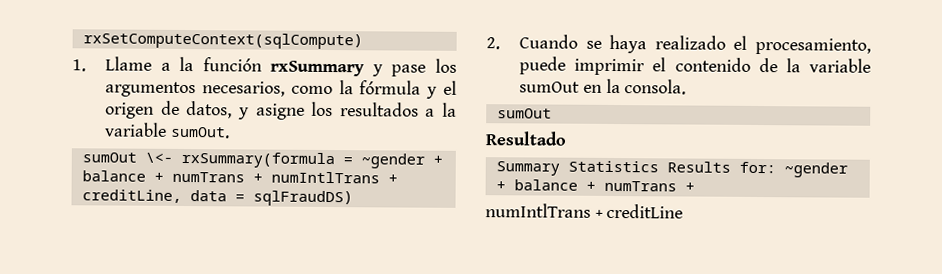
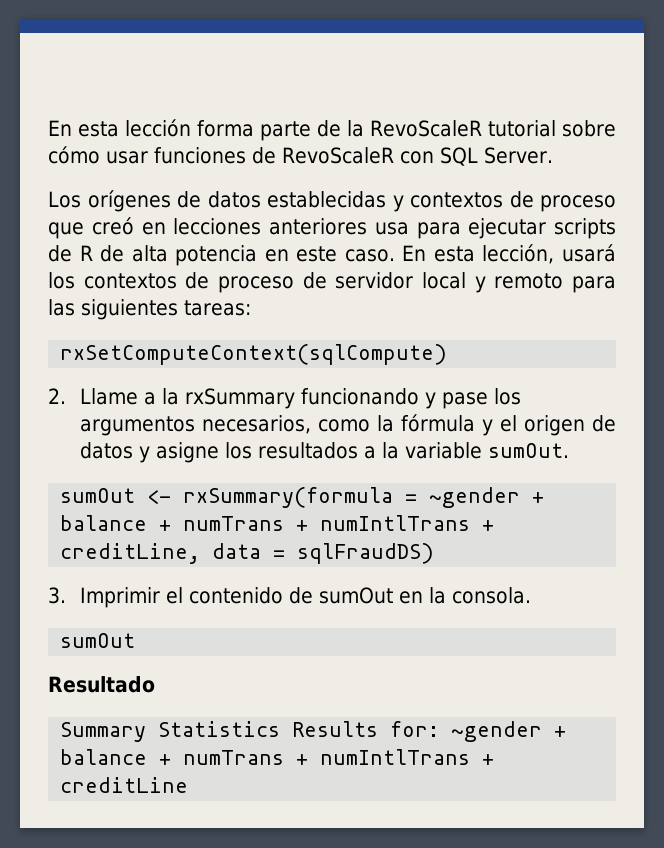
+ En esta lección forma parte de la RevoScaleR tutorial sobre cómo usar funciones de RevoScaleR con SQL Server.
+ Los orígenes de datos establecidas y contextos de proceso que creó en lecciones anteriores usa para ejecutar scripts de R de alta potencia en este caso. En esta lección, usará los contextos de proceso de servidor local y remoto para las siguientes tareas:
- 1. Llame a la función rxSummary y pase los argumentos necesarios, como la fórmula y el origen de datos, y asigne los resultados a la variable sumOut.
+ 2. Llame a la rxSummary funcionando y pase los argumentos necesarios, como la fórmula y el origen de datos y asigne los resultados a la variable sumOut.
- sumOut \<- rxSummary(formula = ~gender + balance + numTrans + numIntlTrans + creditLine, data = sqlFraudDS)
+ sumOut <- rxSummary(formula = ~gender + balance + numTrans + numIntlTrans + creditLine, data = sqlFraudDS)
- 2. Cuando se haya realizado el procesamiento, puede imprimir el contenido de la variable sumOut en la consola.
+ 3. Imprimir el contenido de sumOut en la consola.
- Summary Statistics Results for: ~gender + balance + numTrans +
- numIntlTrans + creditLine
+ Summary Statistics Results for: ~gender + balance + numTrans + numIntlTrans + creditLine

